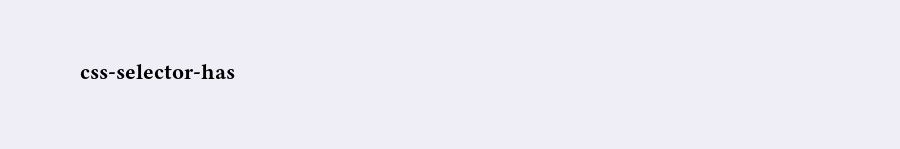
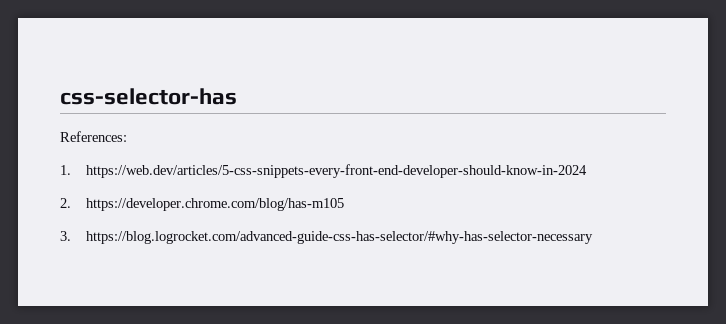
+ References:
+ 1. https://web.dev/articles/5-css-snippets-every-front-end-developer-should-know-in-2024
+ 2. https://developer.chrome.com/blog/has-m105
+ 3. https://blog.logrocket.com/advanced-guide-css-has-selector/#why-has-selector-necessary

